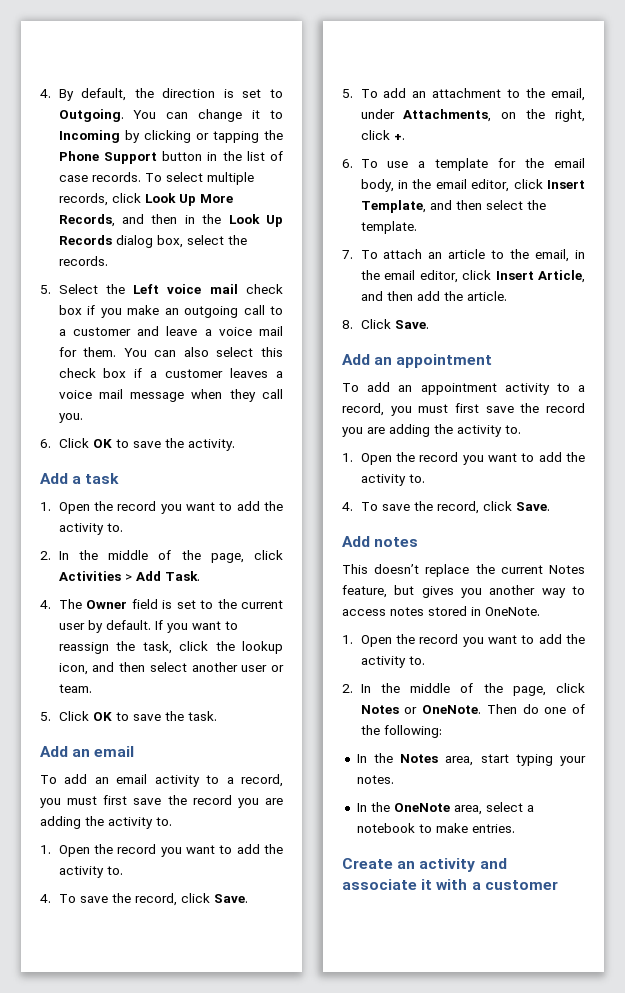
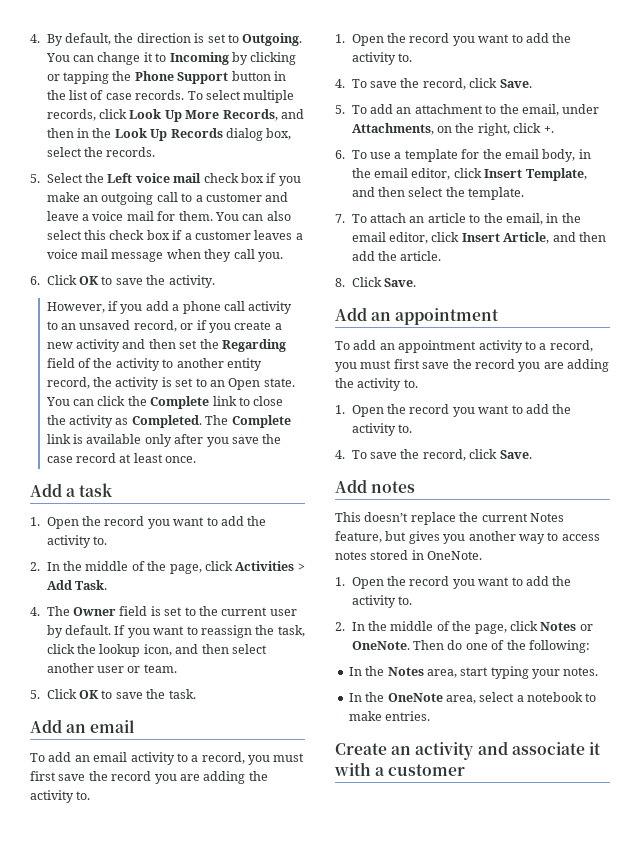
+ However, if you add a phone call activity to an unsaved record, or if you create a new activity and then set the Regarding field of the activity to another entity record, the activity is set to an Open state. You can click the Complete link to close the activity as Completed. The Complete link is available only after you save the case record at least once.

